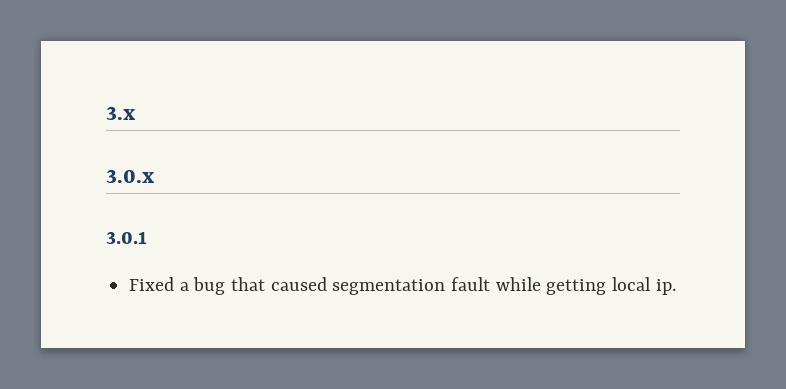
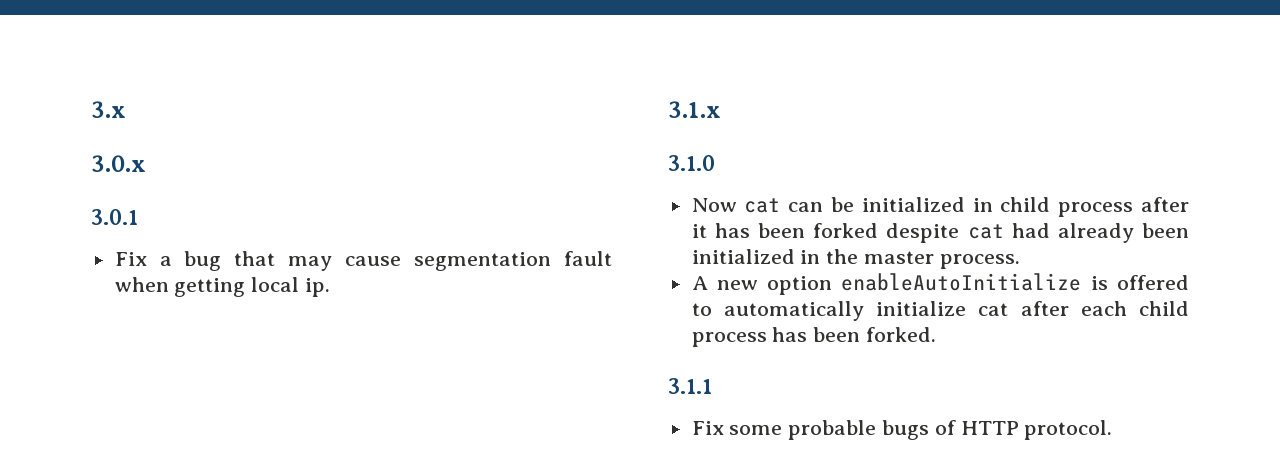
- Fixed a bug that caused segmentation fault while getting local ip.
+ Fix a bug that may cause segmentation fault when getting local ip.
+ 3.1.x
+ 3.1.0
+ Now cat can be initialized in child process after it has been forked despite cat had already been initialized in the master process.
+ A new option enableAutoInitialize is offered to automatically initialize cat after each child process has been forked.
+ 3.1.1
+ Fix some probable bugs of HTTP protocol.

